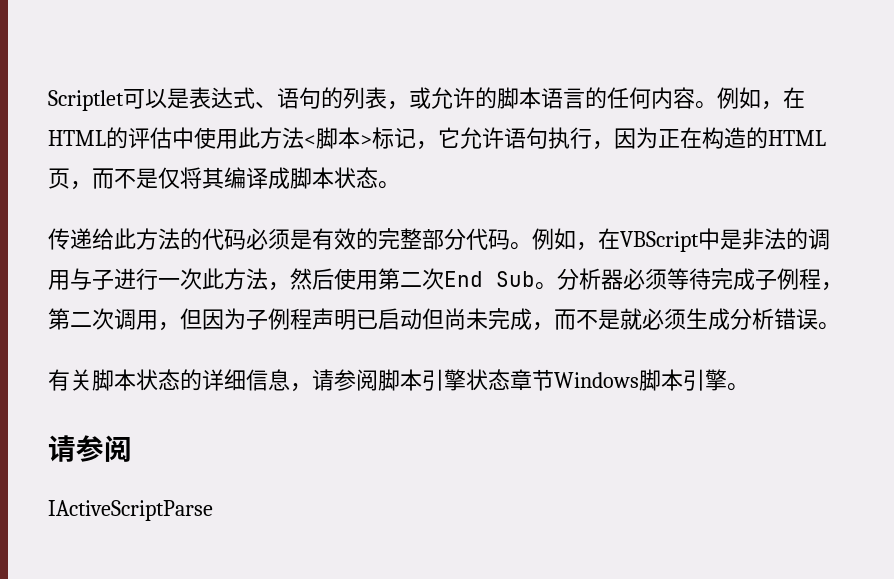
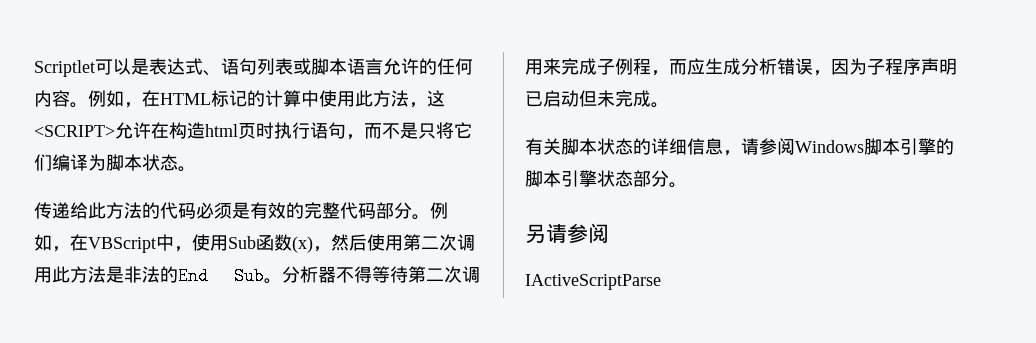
- Scriptlet可以是表达式、语句的列表，或允许的脚本语言的任何内容。
+ Scriptlet可以是表达式、语句列表或脚本语言允许的任何内容。
- 例如，在HTML的评估中使用此方法<脚本>标记，它允许语句执行，因为正在构造的HTML页，而不是仅将其编译成脚本状态。
+ 例如，在HTML标记的计算中使用此方法，这<SCRIPT>允许在构造html页时执行语句，而不是只将它们编译为脚本状态。
- 传递给此方法的代码必须是有效的完整部分代码。
+ 传递给此方法的代码必须是有效的完整代码部分。
- 例如，在VBScript中是非法的调用与子进行一次此方法，然后使用第二次End Sub。分析器必须等待完成子例程，第二次调用，但因为子例程声明已启动但尚未完成，而不是就必须生成分析错误。
+ 例如，在VBScript中，使用Sub函数(x)，然后使用第二次调用此方法是非法的End Sub。分析器不得等待第二次调用来完成子例程，而应生成分析错误，因为子程序声明已启动但未完成。
- 有关脚本状态的详细信息，请参阅脚本引擎状态章节Windows脚本引擎。
- 请参阅
+ 有关脚本状态的详细信息，请参阅Windows脚本引擎的脚本引擎状态部分。
+ 另请参阅

